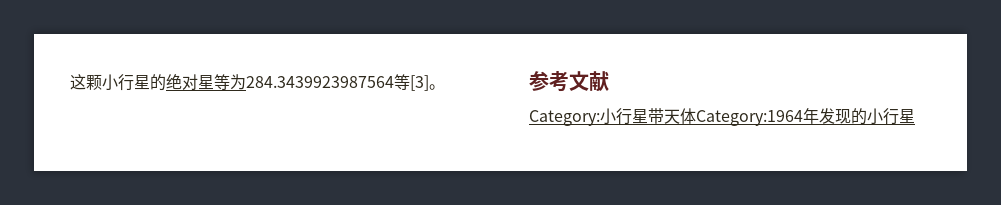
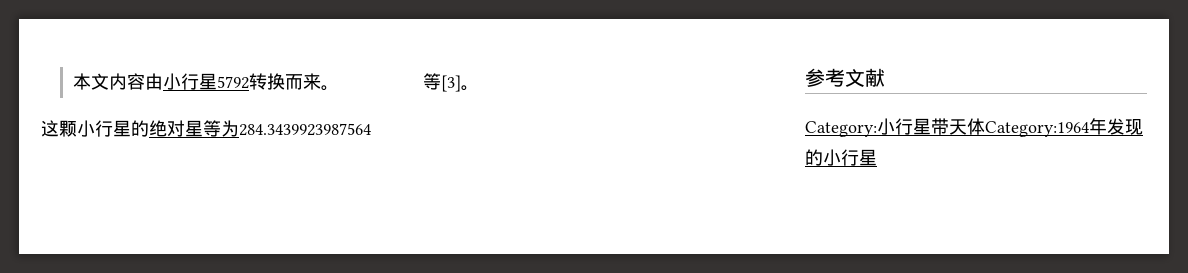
+ 本文内容由小行星5792转换而来。

